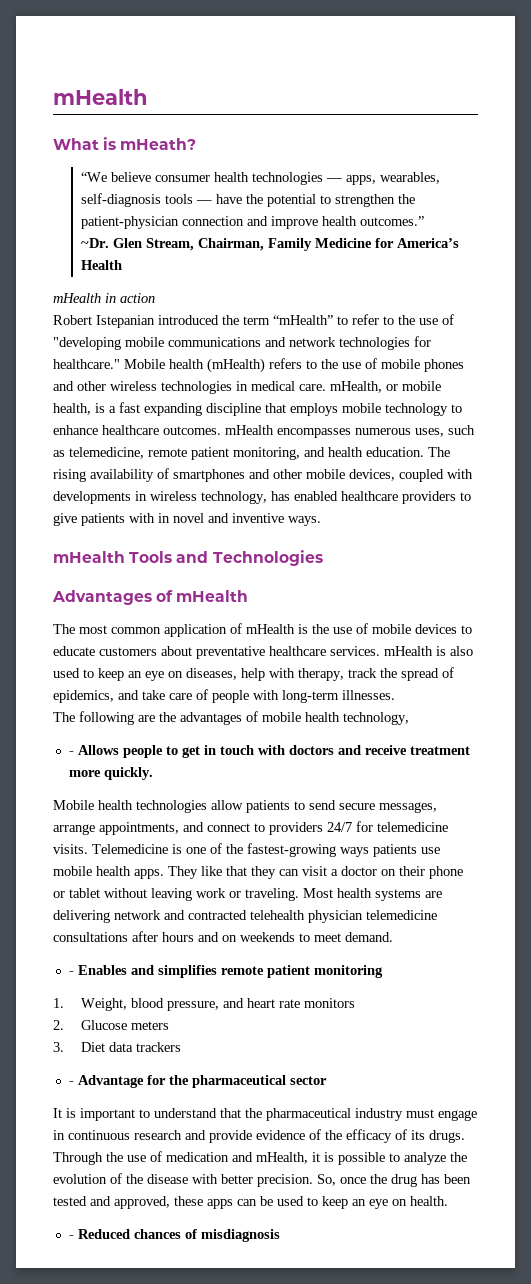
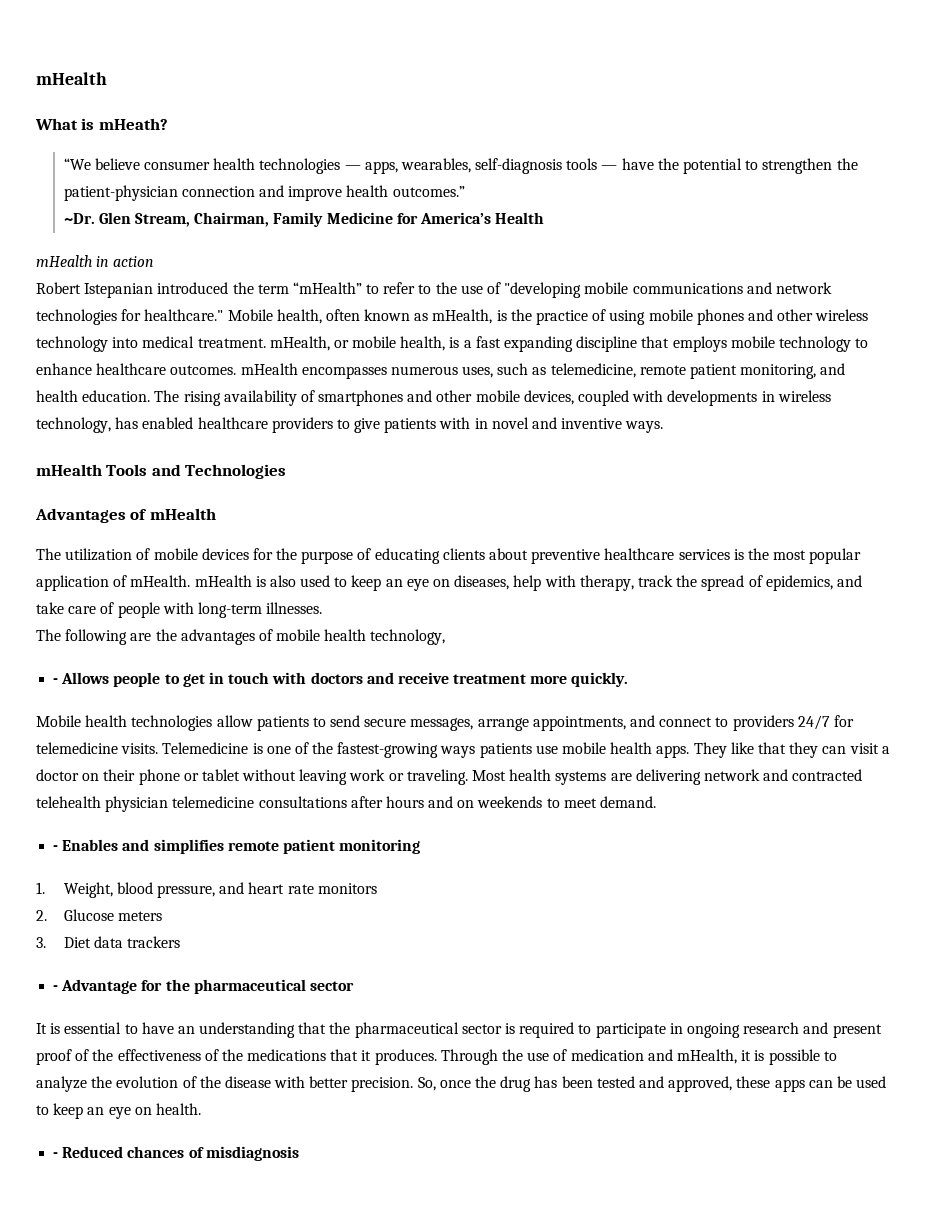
- Mobile health (mHealth) refers to the use of mobile phones and other wireless technologies in medical care. mHealth, or mobile health, is a fast expanding discipline that employs mobile technology to enhance healthcare outcomes. mHealth encompasses numerous uses, such as telemedicine, remote patient monitoring, and health education.
+ Mobile health, often known as mHealth, is the practice of using mobile phones and other wireless technology into medical treatment. mHealth, or mobile health, is a fast expanding discipline that employs mobile technology to enhance healthcare outcomes. mHealth encompasses numerous uses, such as telemedicine, remote patient monitoring, and health education.
- The most common application of mHealth is the use of mobile devices to educate customers about preventative healthcare services. mHealth is also used to keep an eye on diseases, help with therapy, track the spread of epidemics, and take care of people with long-term illnesses.
+ The utilization of mobile devices for the purpose of educating clients about preventive healthcare services is the most popular application of mHealth. mHealth is also used to keep an eye on diseases, help with therapy, track the spread of epidemics, and take care of people with long-term illnesses.
- It is important to understand that the pharmaceutical industry must engage in continuous research and provide evidence of the efficacy of its drugs.
+ It is essential to have an understanding that the pharmaceutical sector is required to participate in ongoing research and present proof of the effectiveness of the medications that it produces.

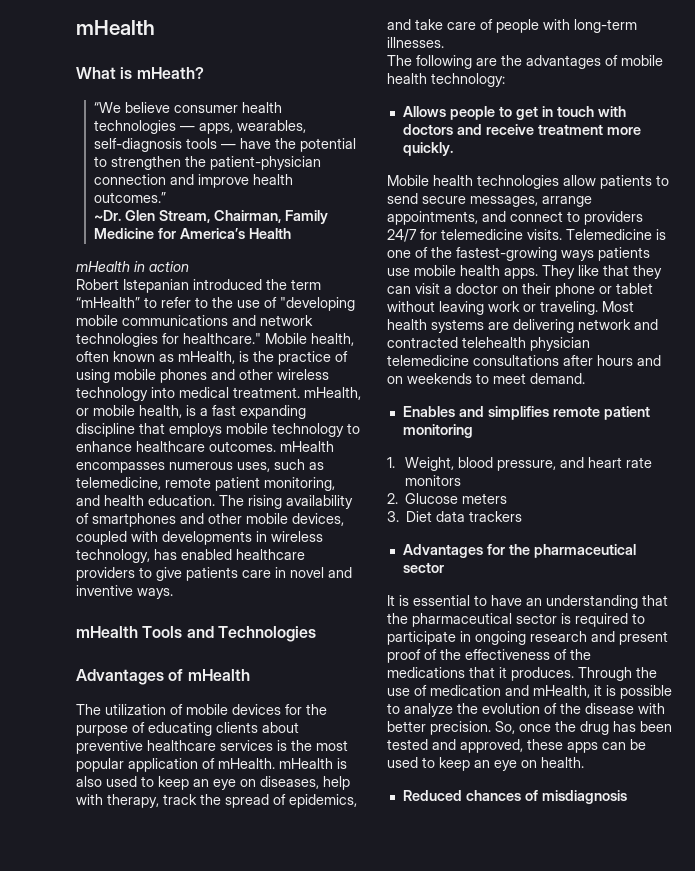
- The rising availability of smartphones and other mobile devices, coupled with developments in wireless technology, has enabled healthcare providers to give patients with in novel and inventive ways.
+ The rising availability of smartphones and other mobile devices, coupled with developments in wireless technology, has enabled healthcare providers to give patients care in novel and inventive ways.
- The following are the advantages of mobile health technology,
- - Allows people to get in touch with doctors and receive treatment more quickly.
+ The following are the advantages of mobile health technology:
+ Allows people to get in touch with doctors and receive treatment more quickly.
- - Enables and simplifies remote patient monitoring
+ Enables and simplifies remote patient monitoring
- - Advantage for the pharmaceutical sector
+ Advantages for the pharmaceutical sector
- - Reduced chances of misdiagnosis
+ Reduced chances of misdiagnosis

